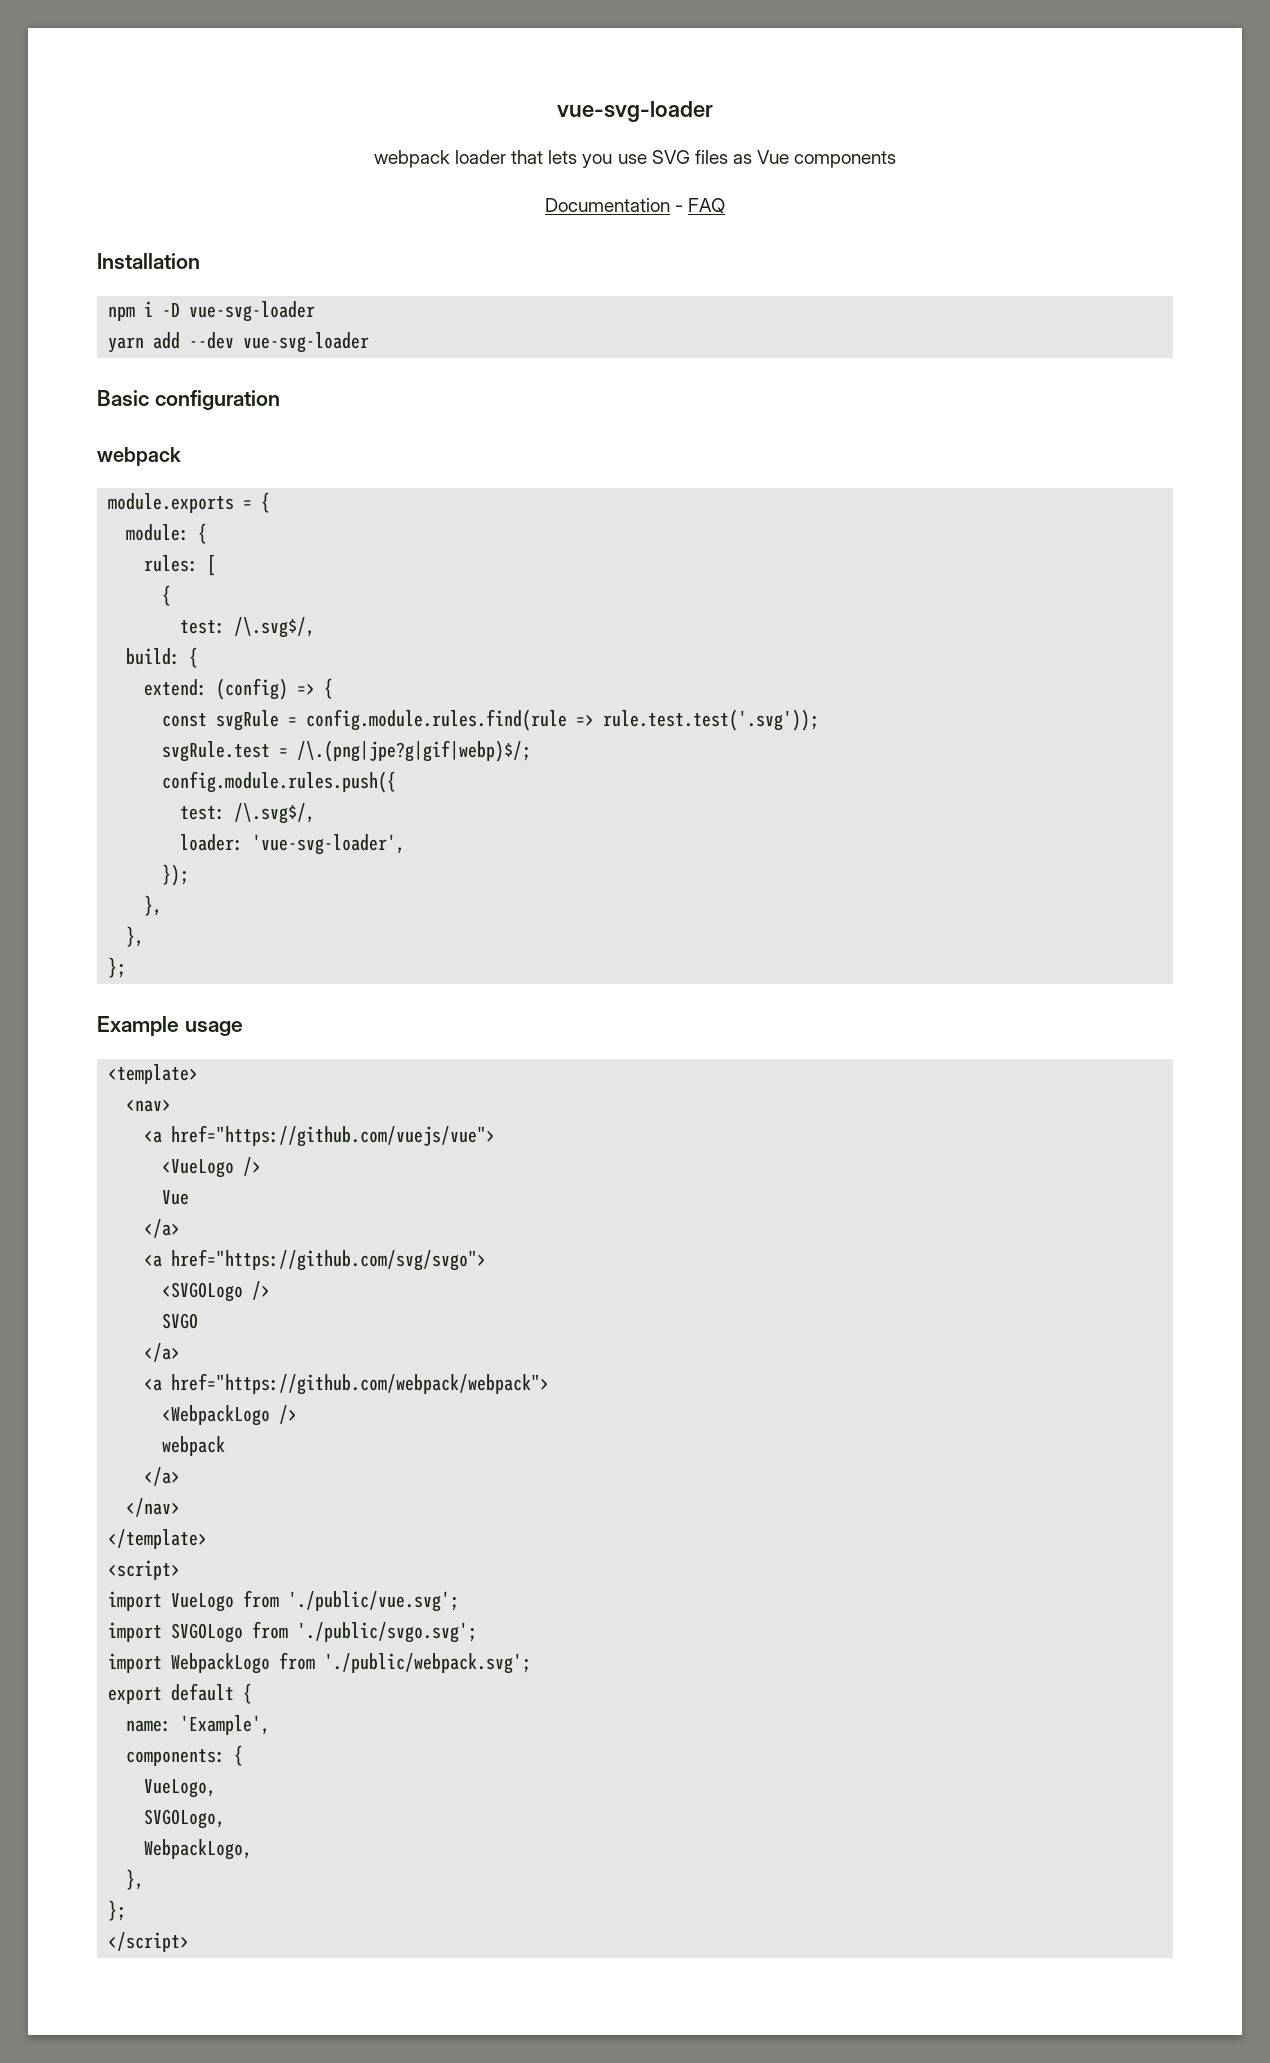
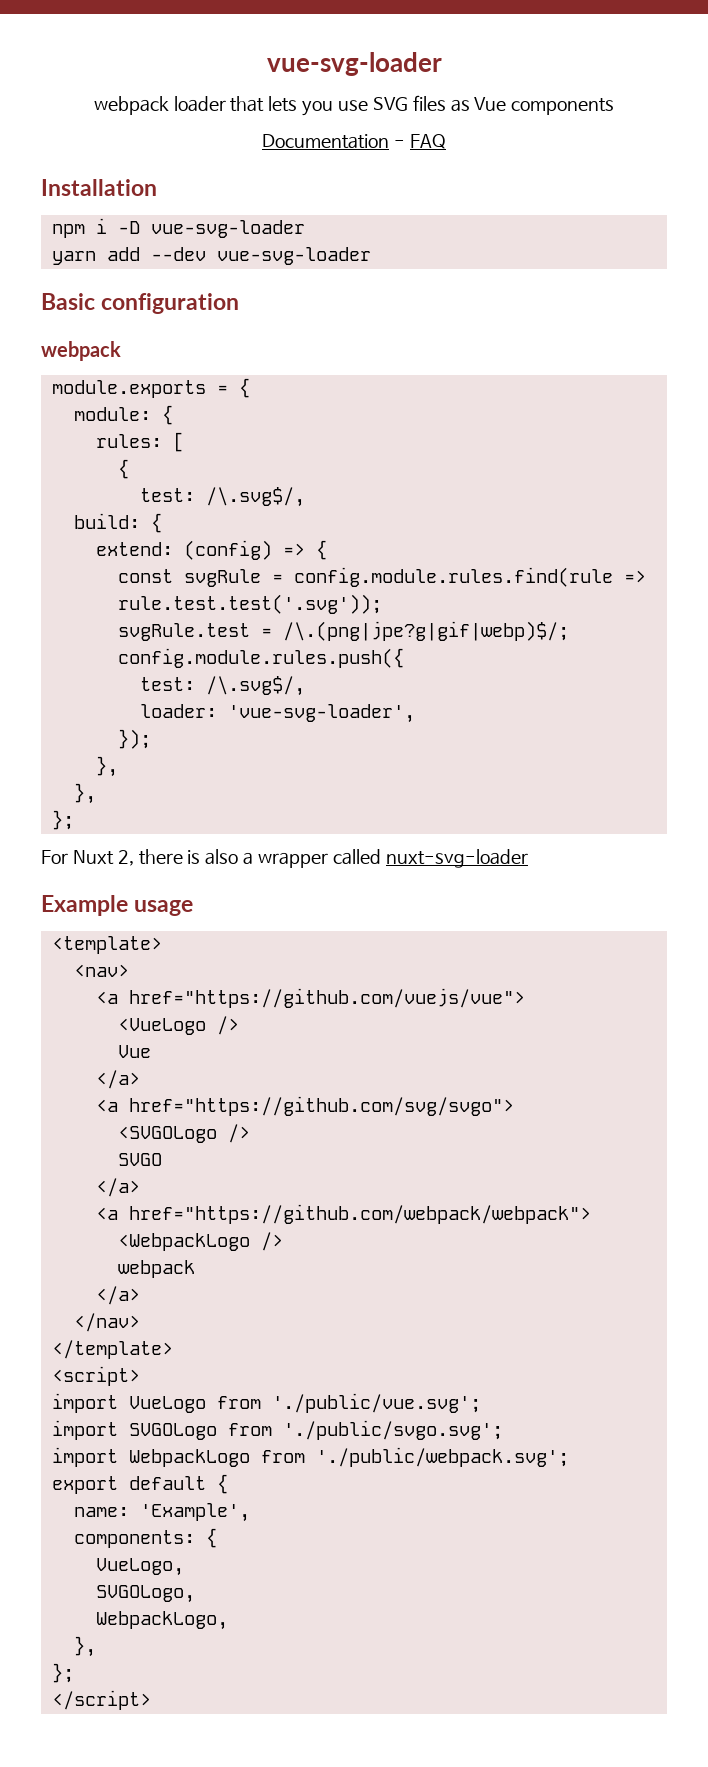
+ For Nuxt 2, there is also a wrapper called nuxt-svg-loader

